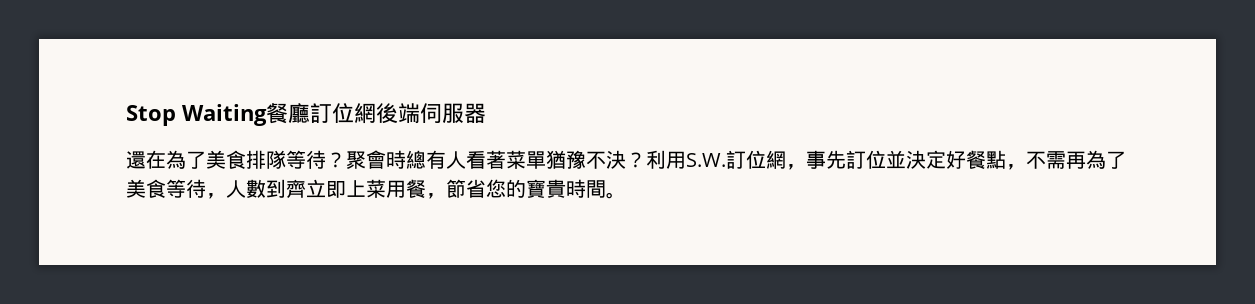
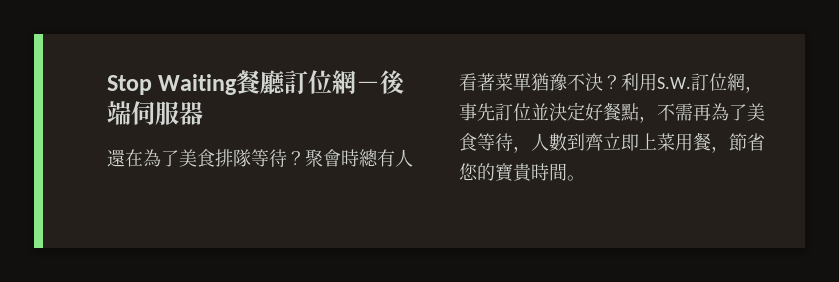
- Stop Waiting餐廳訂位網後端伺服器
+ Stop Waiting餐廳訂位網－後端伺服器

